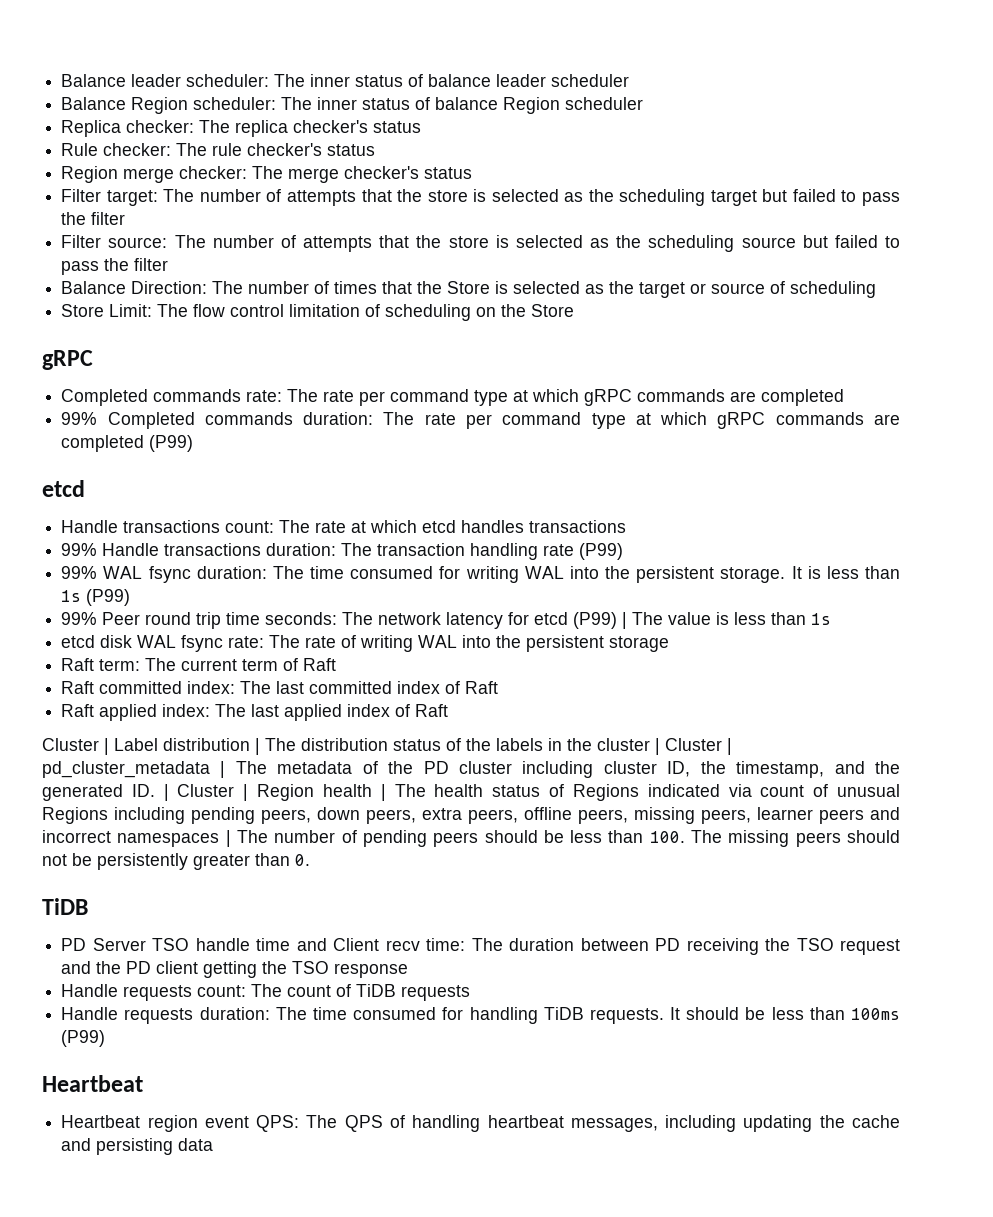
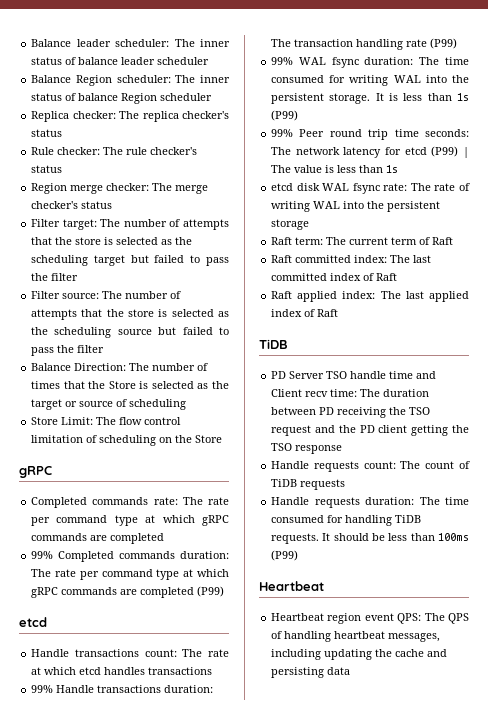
- Cluster | Label distribution | The distribution status of the labels in the cluster | Cluster | pd_cluster_metadata | The metadata of the PD cluster including cluster ID, the timestamp, and the generated ID. | Cluster | Region health | The health status of Regions indicated via count of unusual Regions including pending peers, down peers, extra peers, offline peers, missing peers, learner peers and incorrect namespaces | The number of pending peers should be less than 100. The missing peers should not be persistently greater than 0.

